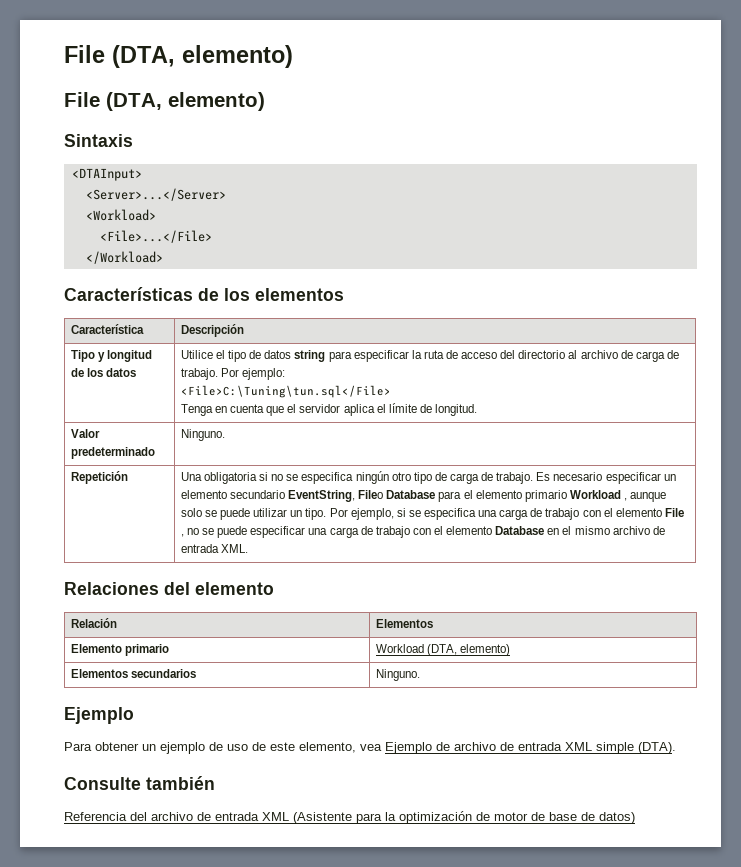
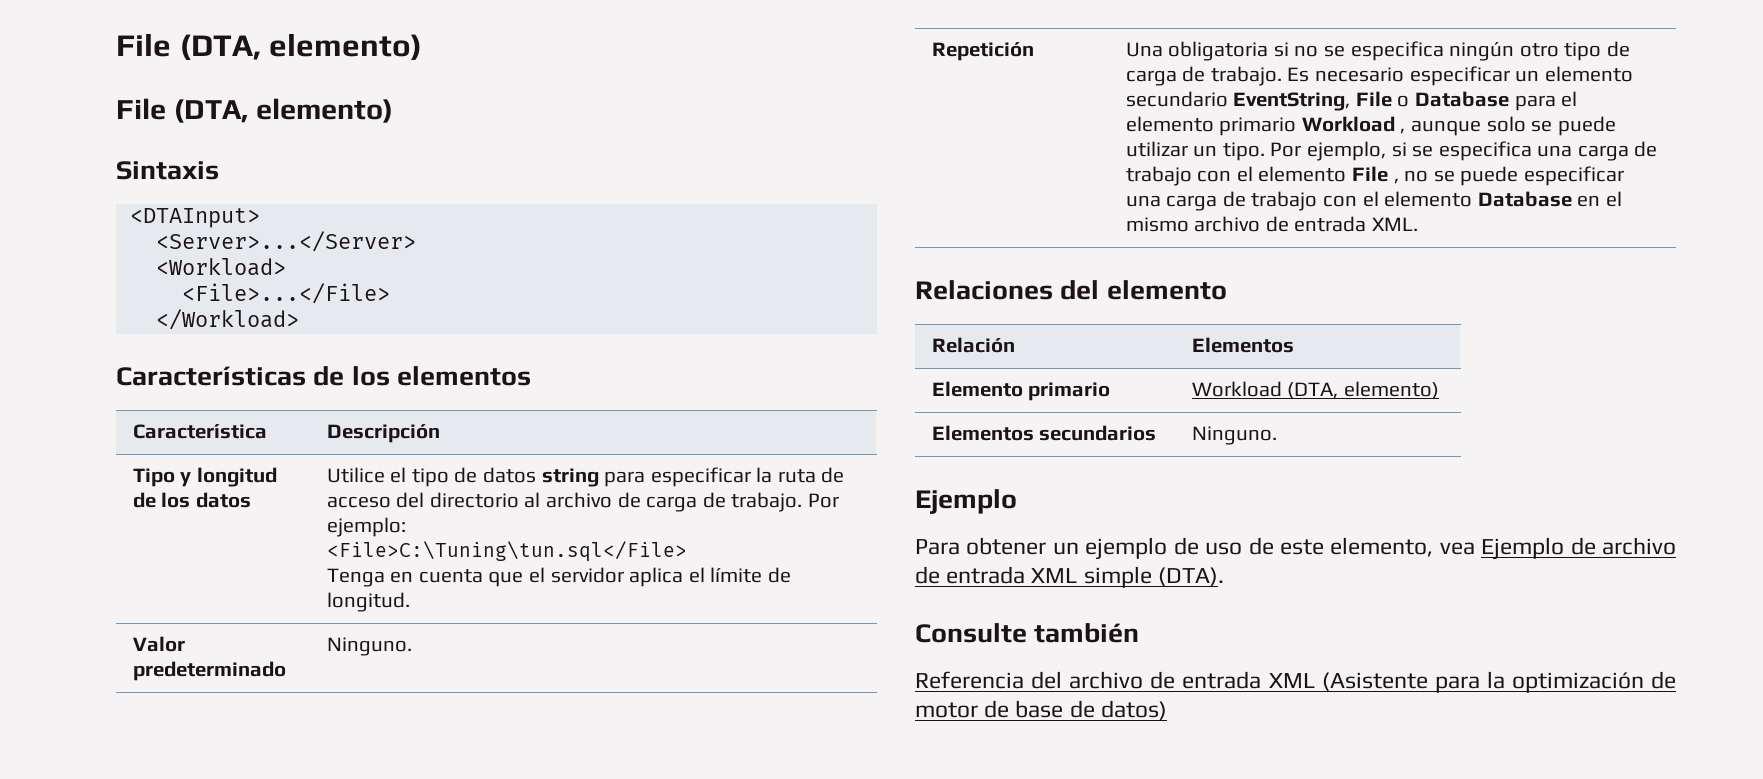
- Es necesario especificar un elemento secundario EventString, Fileo Database para el elemento primario Workload , aunque solo se puede utilizar un tipo.
+ Es necesario especificar un elemento secundario EventString, File o Database para el elemento primario Workload , aunque solo se puede utilizar un tipo.

